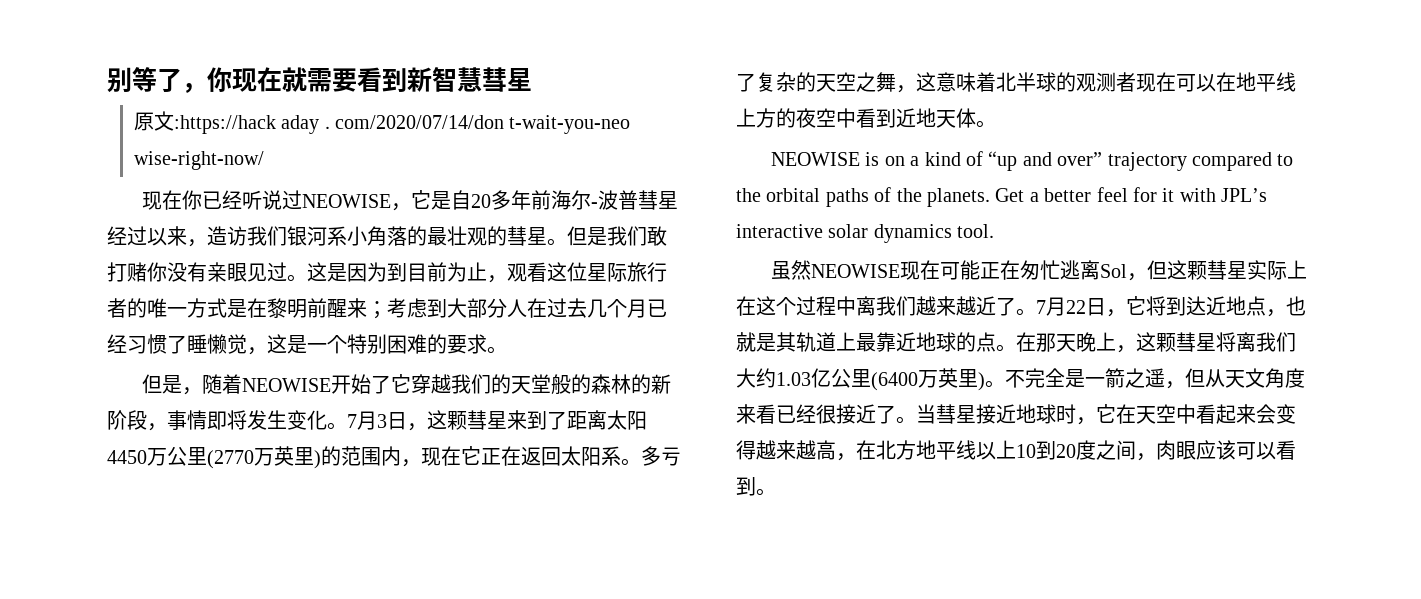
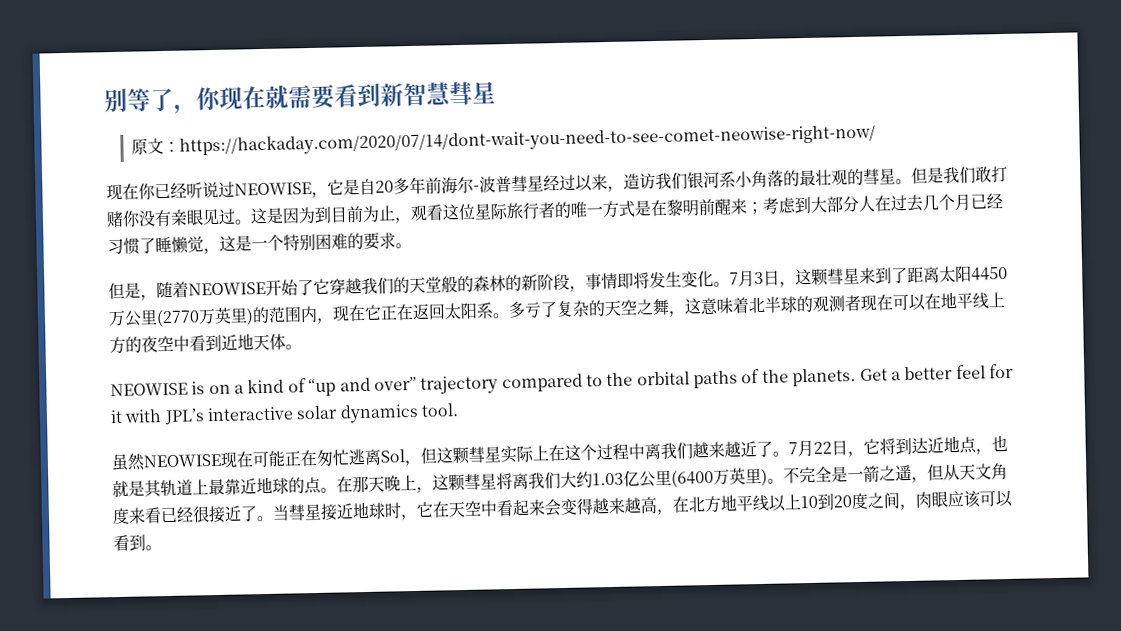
- 原文:https://hack aday . com/2020/07/14/don t-wait-you-neo wise-right-now/
+ 原文：https://hackaday.com/2020/07/14/dont-wait-you-need-to-see-comet-neowise-right-now/

